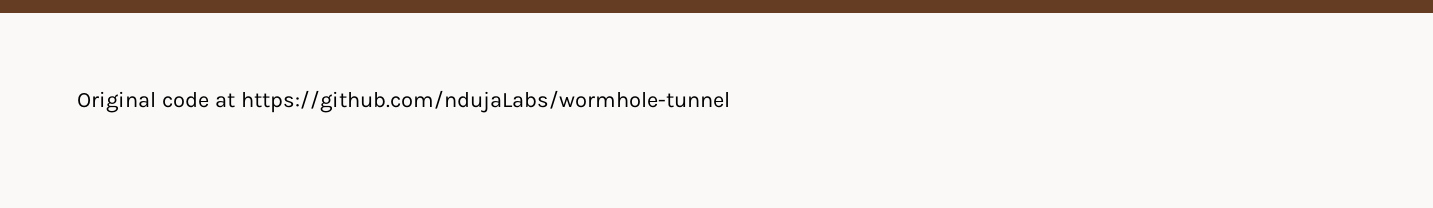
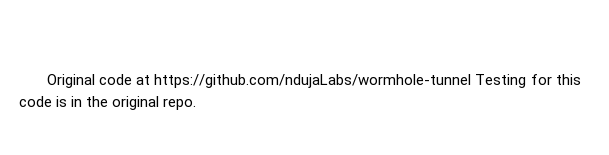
- Original code at https://github.com/ndujaLabs/wormhole-tunnel
+ Original code at https://github.com/ndujaLabs/wormhole-tunnel Testing for this code is in the original repo.

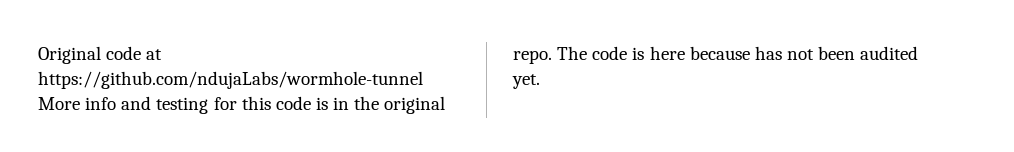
- Original code at https://github.com/ndujaLabs/wormhole-tunnel Testing for this code is in the original repo.
+ Original code at https://github.com/ndujaLabs/wormhole-tunnel More info and testing for this code is in the original repo.
+ The code is here because has not been audited yet.

